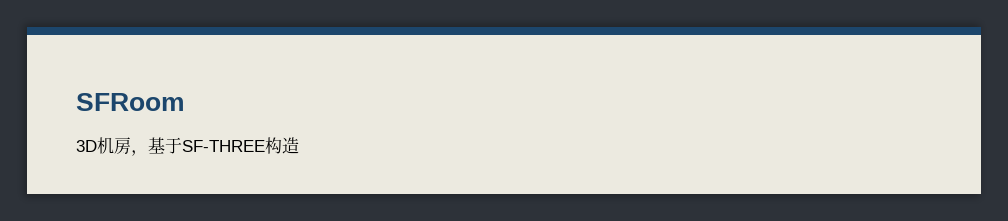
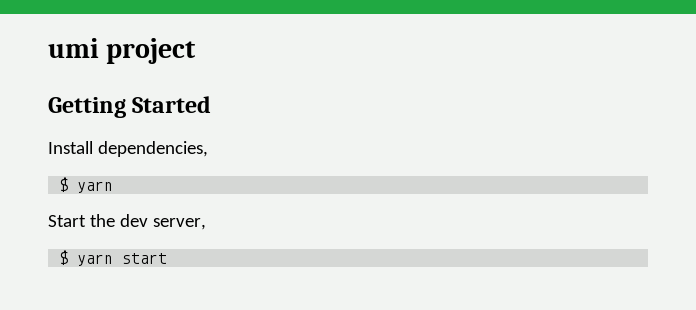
- SFRoom
- 3D机房，基于SF-THREE构造
+ umi project
+ Getting Started
+ Install dependencies,
+ $ yarn
+ Start the dev server,
+ $ yarn start

